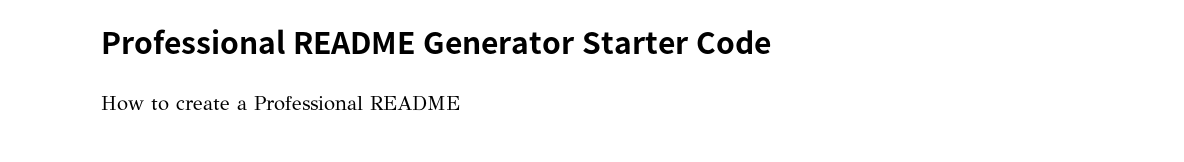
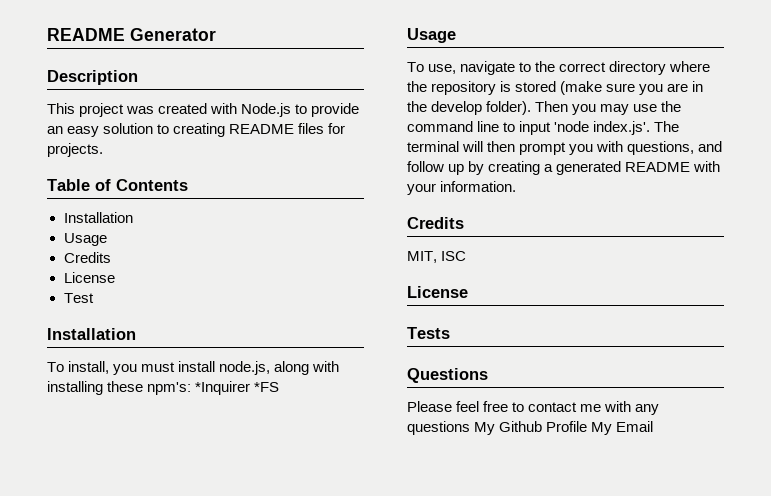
- Professional README Generator Starter Code
- How to create a Professional README
+ README Generator
+ Description
+ This project was created with Node.js to provide an easy solution to creating README files for projects.
+ Table of Contents
+ Installation
+ Usage
+ Credits
+ License
+ Test
+ Installation
+ To install, you must install node.js, along with installing these npm's: *Inquirer *FS
+ Usage
+ To use, navigate to the correct directory where the repository is stored (make sure you are in the develop folder). Then you may use the command line to input 'node index.js'. The terminal will then prompt you with questions, and follow up by creating a generated README with your information.
+ Credits
+ MIT, ISC
+ License
+ Tests
+ Questions
+ Please feel free to contact me with any questions My Github Profile My Email

